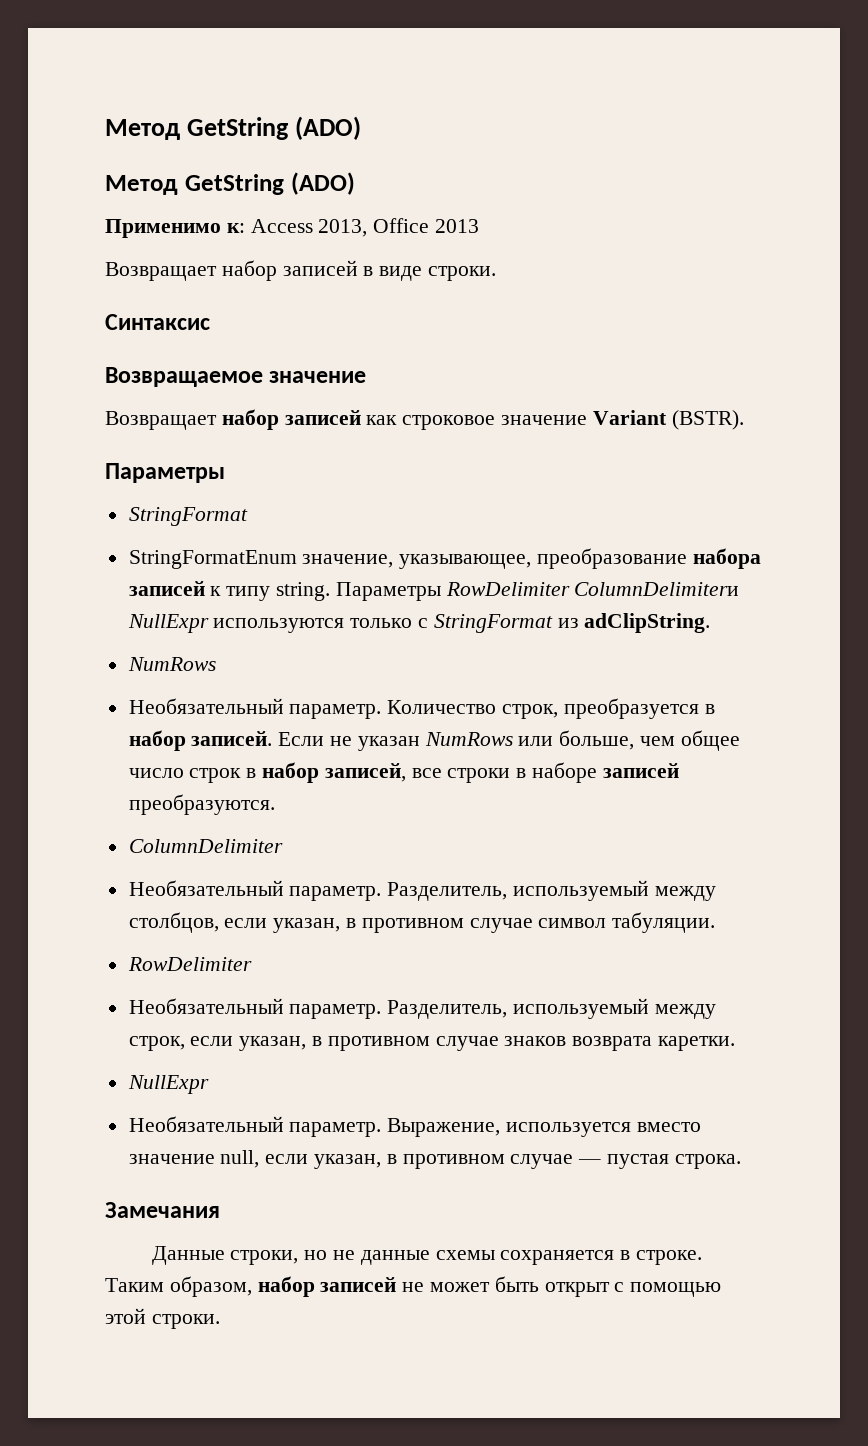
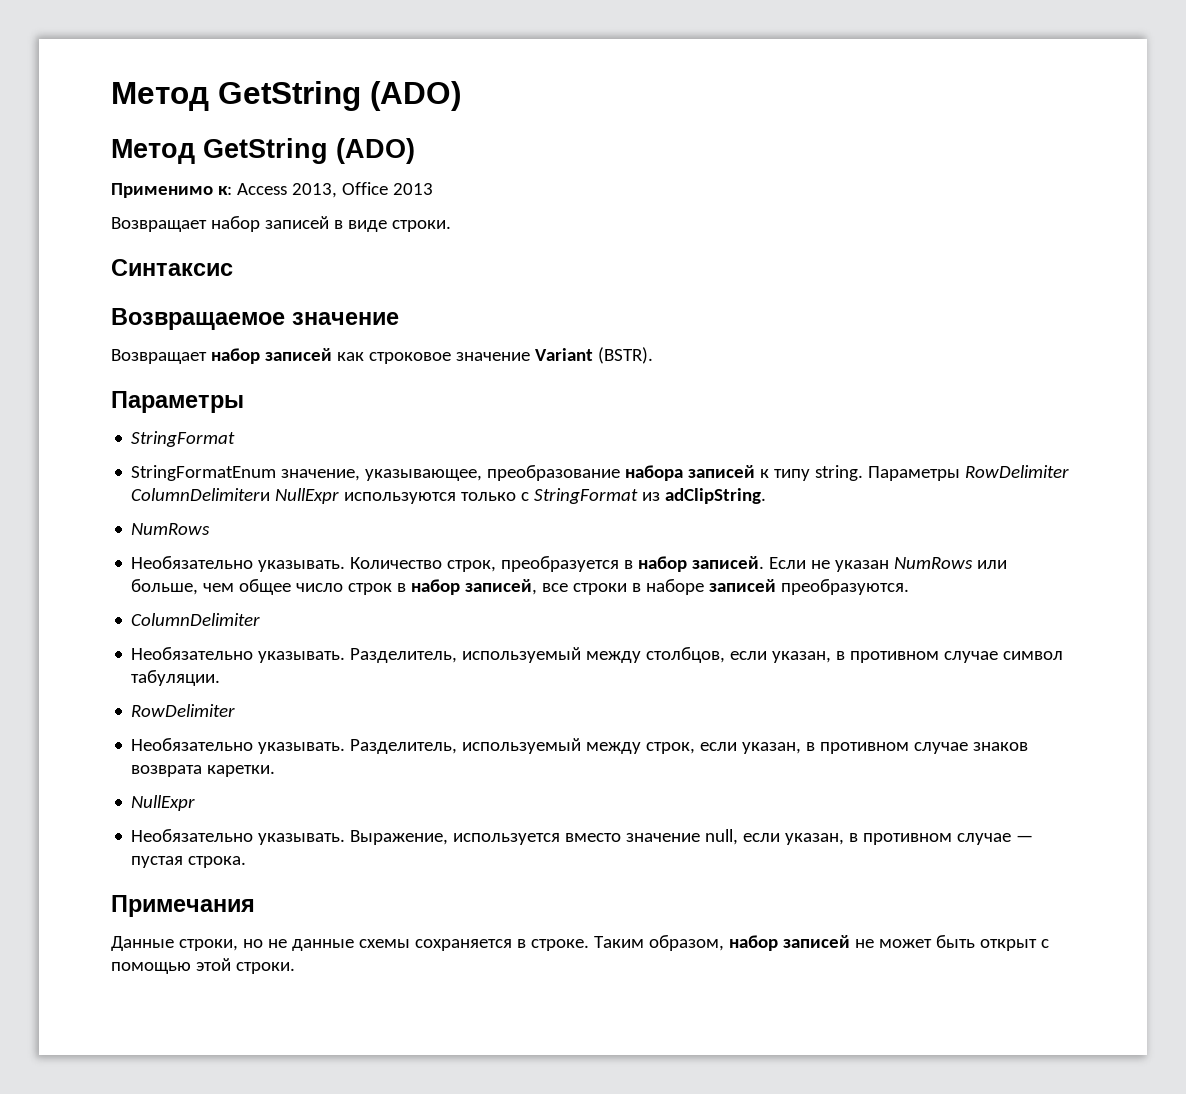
  Параметры RowDelimiter ColumnDelimiterи NullExpr используются только с StringFormat из adClipString.
  NumRows
- Необязательный параметр.
+ Необязательно указывать.
  ColumnDelimiter
- Необязательный параметр.
+ Необязательно указывать.
  Разделитель, используемый между столбцов, если указан, в противном случае символ табуляции.
  RowDelimiter
- Необязательный параметр.
+ Необязательно указывать.
  Разделитель, используемый между строк, если указан, в противном случае знаков возврата каретки.
  NullExpr
- Необязательный параметр.
+ Необязательно указывать.
- Замечания
+ Примечания

